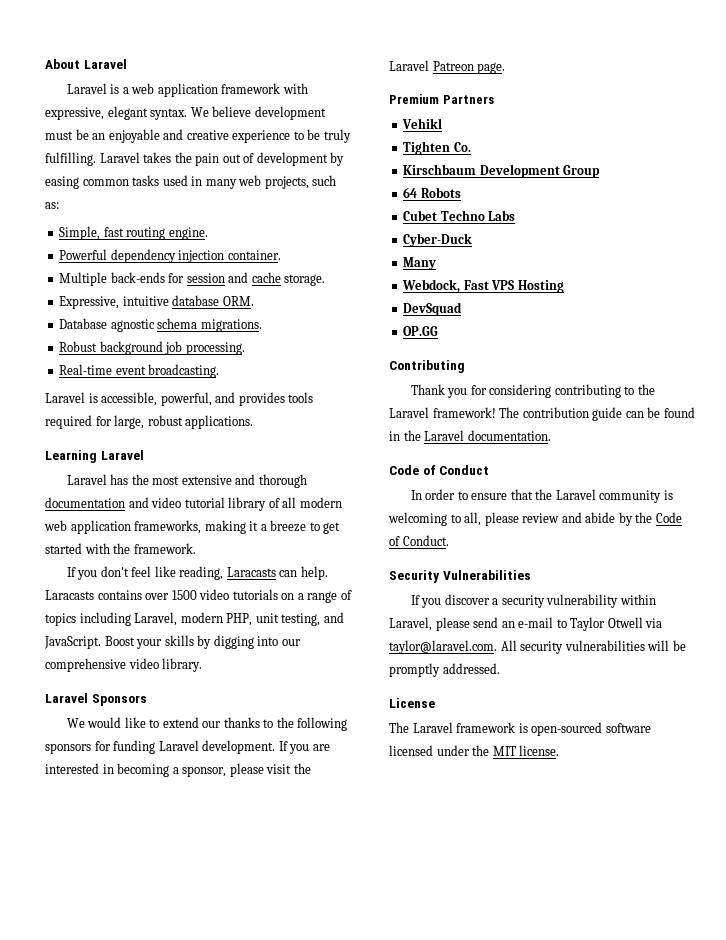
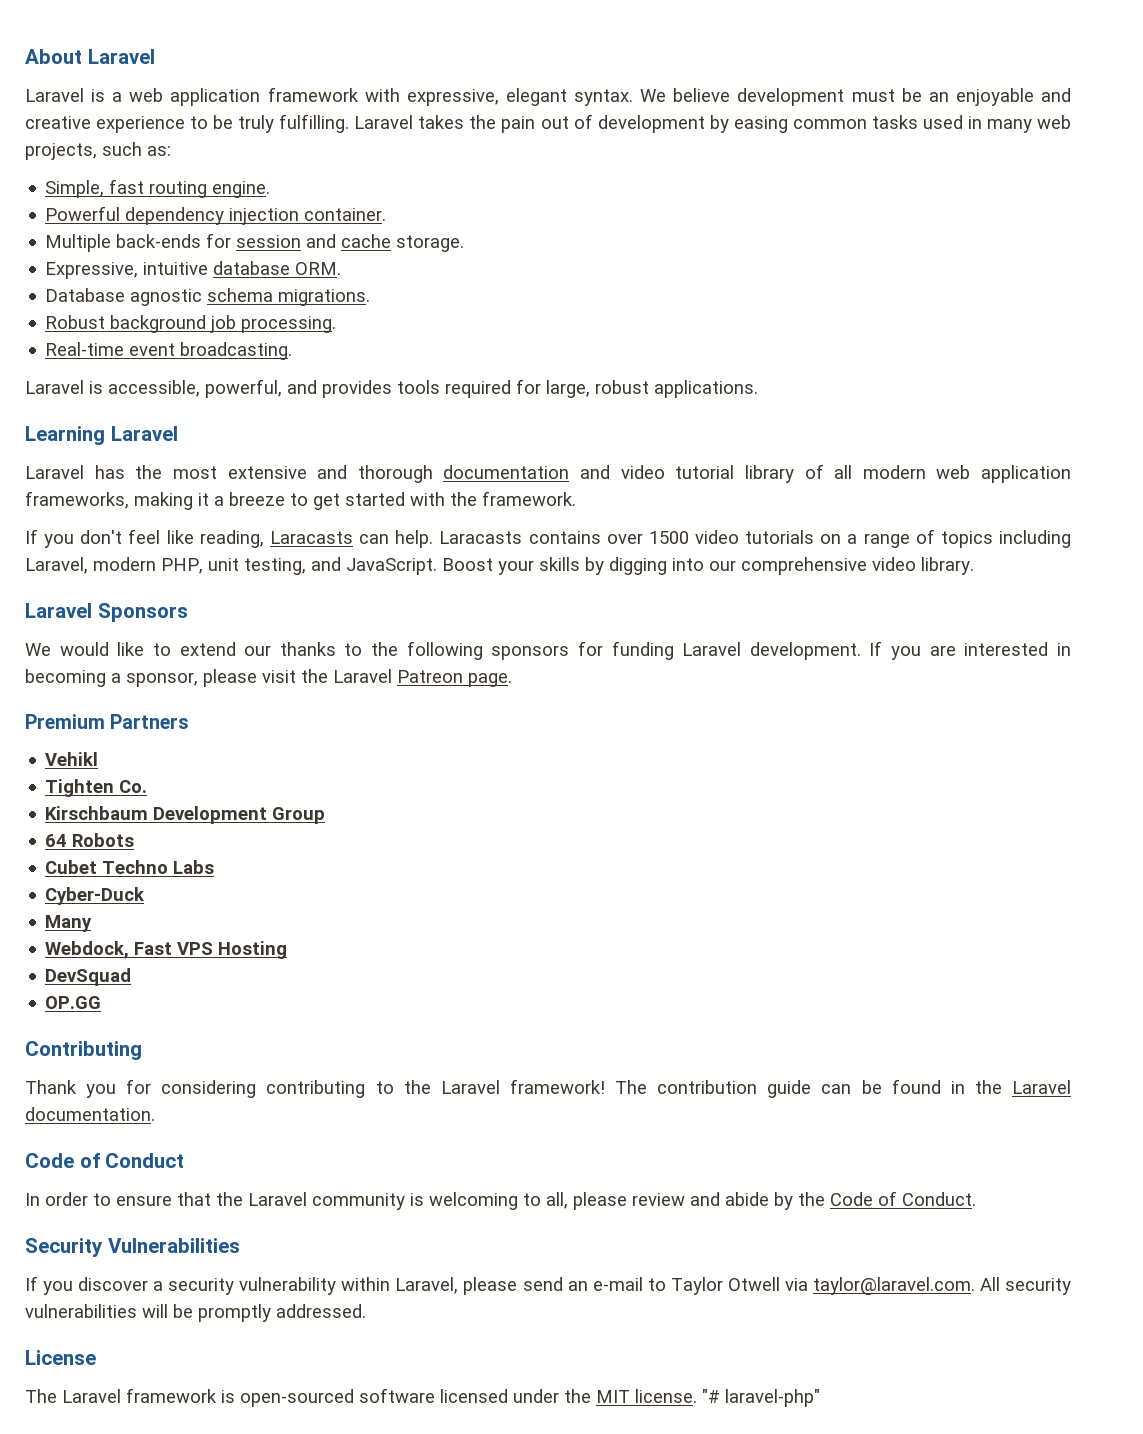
+ "# laravel-php"

